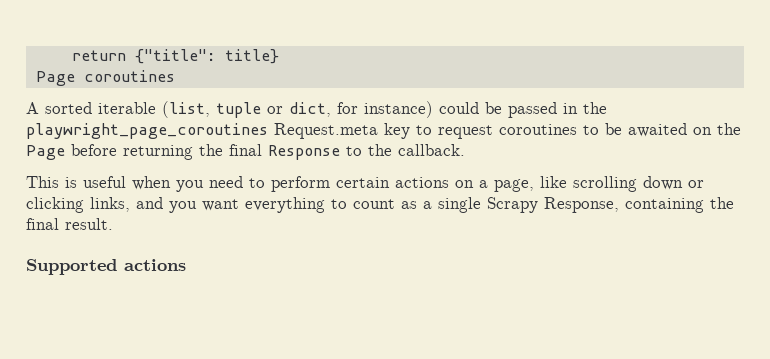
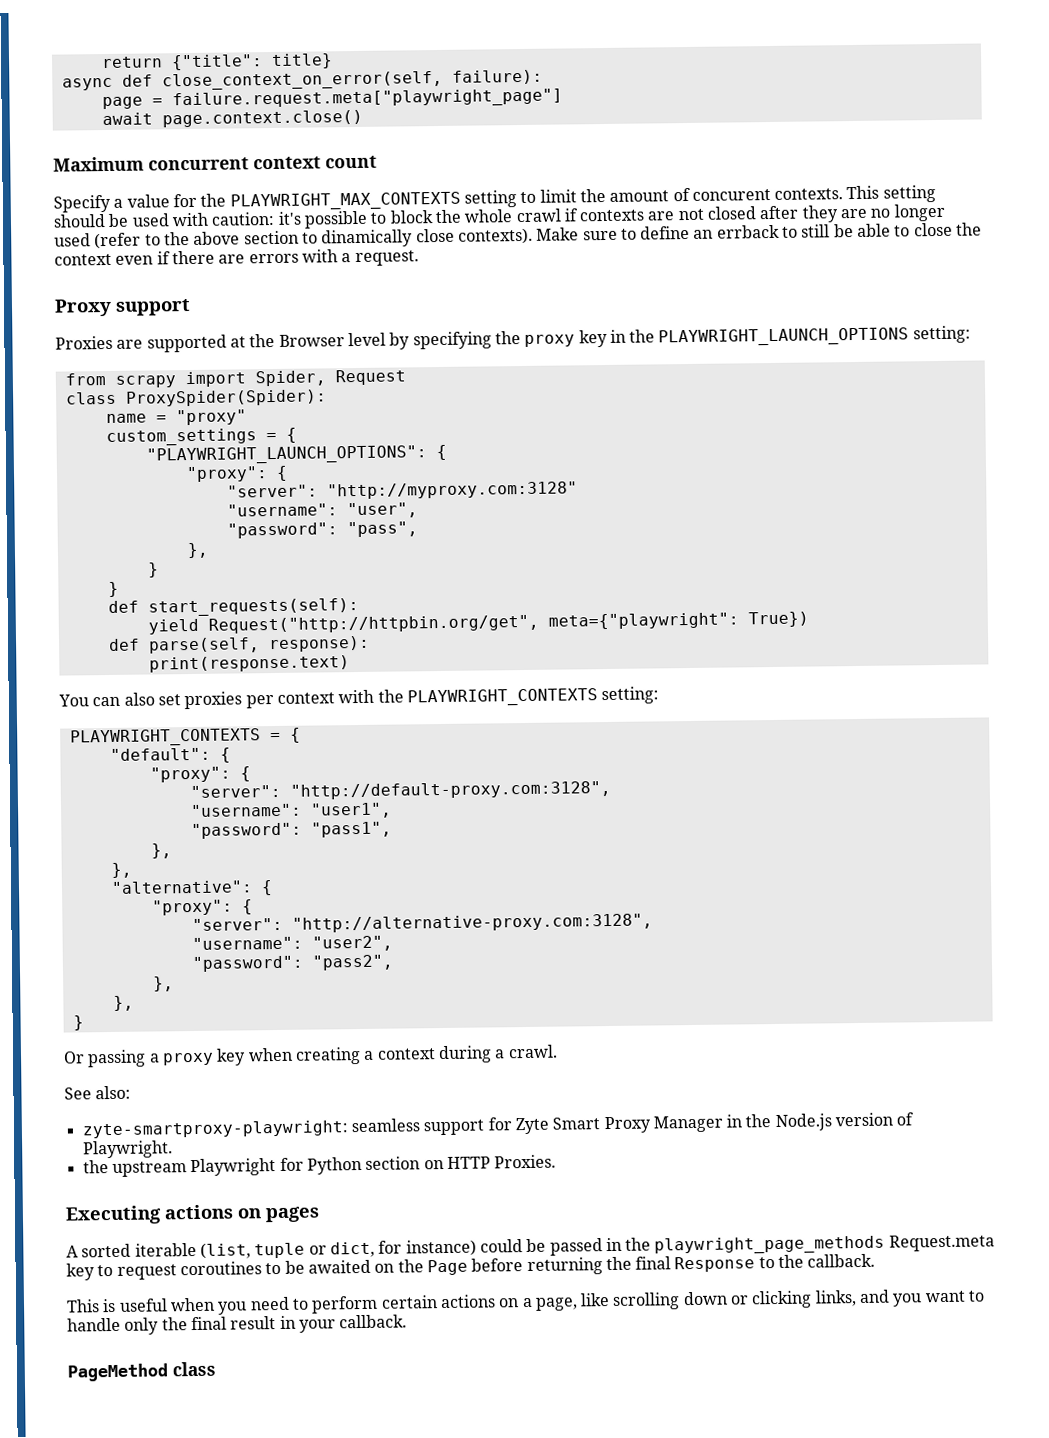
- Page coroutines
+ async def close_context_on_error(self, failure):
+ page = failure.request.meta["playwright_page"]
+ await page.context.close()
+ Maximum concurrent context count
+ Specify a value for the PLAYWRIGHT_MAX_CONTEXTS setting to limit the amount of concurent contexts. This setting should be used with caution: it's possible to block the whole crawl if contexts are not closed after they are no longer used (refer to the above section to dinamically close contexts). Make sure to define an errback to still be able to close the context even if there are errors with a request.
+ Proxy support
+ Proxies are supported at the Browser level by specifying the proxy key in the PLAYWRIGHT_LAUNCH_OPTIONS setting:
+ from scrapy import Spider, Request
+ class ProxySpider(Spider):
+ name = "proxy"
+ custom_settings = {
+ "PLAYWRIGHT_LAUNCH_OPTIONS": {
+ "proxy": {
+ "server": "http://myproxy.com:3128"
+ "username": "user",
+ "password": "pass",
+ },
+ }
+ }
+ def start_requests(self):
+ yield Request("http://httpbin.org/get", meta={"playwright": True})
+ def parse(self, response):
+ print(response.text)
+ You can also set proxies per context with the PLAYWRIGHT_CONTEXTS setting:
+ PLAYWRIGHT_CONTEXTS = {
+ "default": {
+ "proxy": {
+ "server": "http://default-proxy.com:3128",
+ "username": "user1",
+ "password": "pass1",
+ },
+ },
+ "alternative": {
+ "proxy": {
+ "server": "http://alternative-proxy.com:3128",
+ "username": "user2",
+ "password": "pass2",
+ },
+ },
+ }
+ Or passing a proxy key when creating a context during a crawl.
+ See also:
+ zyte-smartproxy-playwright: seamless support for Zyte Smart Proxy Manager in the Node.js version of Playwright.
+ the upstream Playwright for Python section on HTTP Proxies.
+ Executing actions on pages
- A sorted iterable (list, tuple or dict, for instance) could be passed in the playwright_page_coroutines Request.meta key to request coroutines to be awaited on the Page before returning the final Response to the callback.
+ A sorted iterable (list, tuple or dict, for instance) could be passed in the playwright_page_methods Request.meta key to request coroutines to be awaited on the Page before returning the final Response to the callback.
- This is useful when you need to perform certain actions on a page, like scrolling down or clicking links, and you want everything to count as a single Scrapy Response, containing the final result.
- Supported actions
+ This is useful when you need to perform certain actions on a page, like scrolling down or clicking links, and you want to handle only the final result in your callback.
+ PageMethod class

